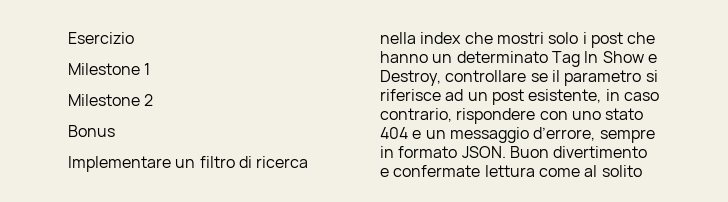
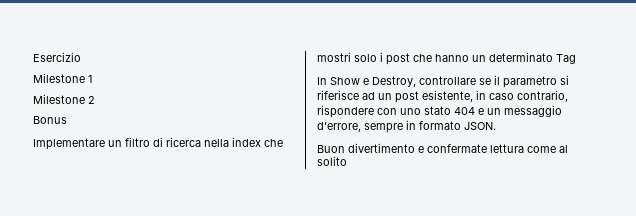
- Implementare un filtro di ricerca nella index che mostri solo i post che hanno un determinato Tag In Show e Destroy, controllare se il parametro si riferisce ad un post esistente, in caso contrario, rispondere con uno stato 404 e un messaggio d’errore, sempre in formato JSON. Buon divertimento e confermate lettura come al solito
+ Implementare un filtro di ricerca nella index che mostri solo i post che hanno un determinato Tag
+ In Show e Destroy, controllare se il parametro si riferisce ad un post esistente, in caso contrario, rispondere con uno stato 404 e un messaggio d’errore, sempre in formato JSON.
+ Buon divertimento e confermate lettura come al solito

